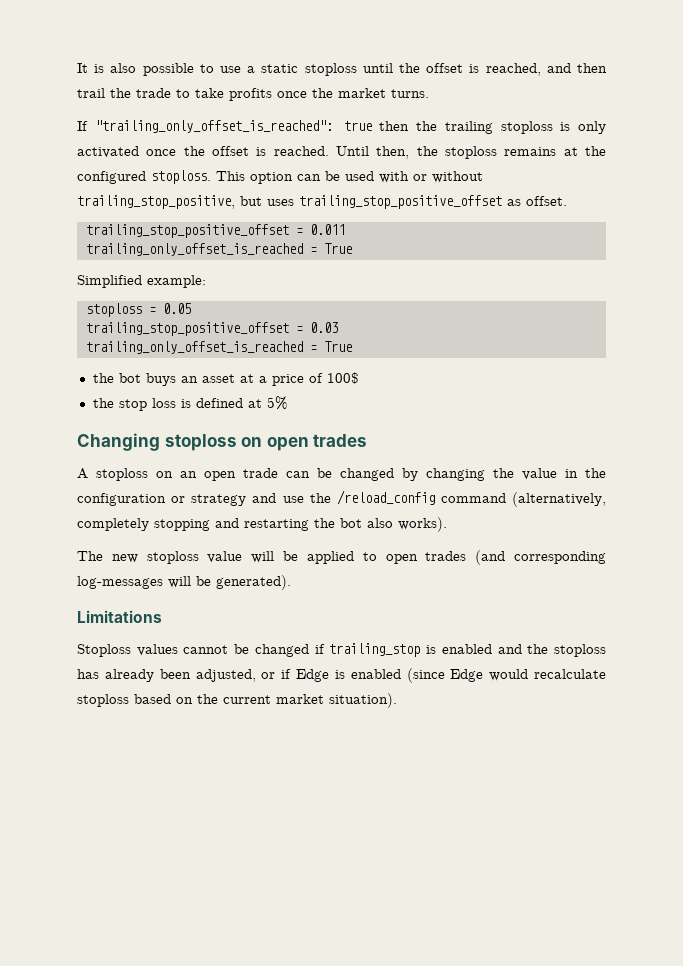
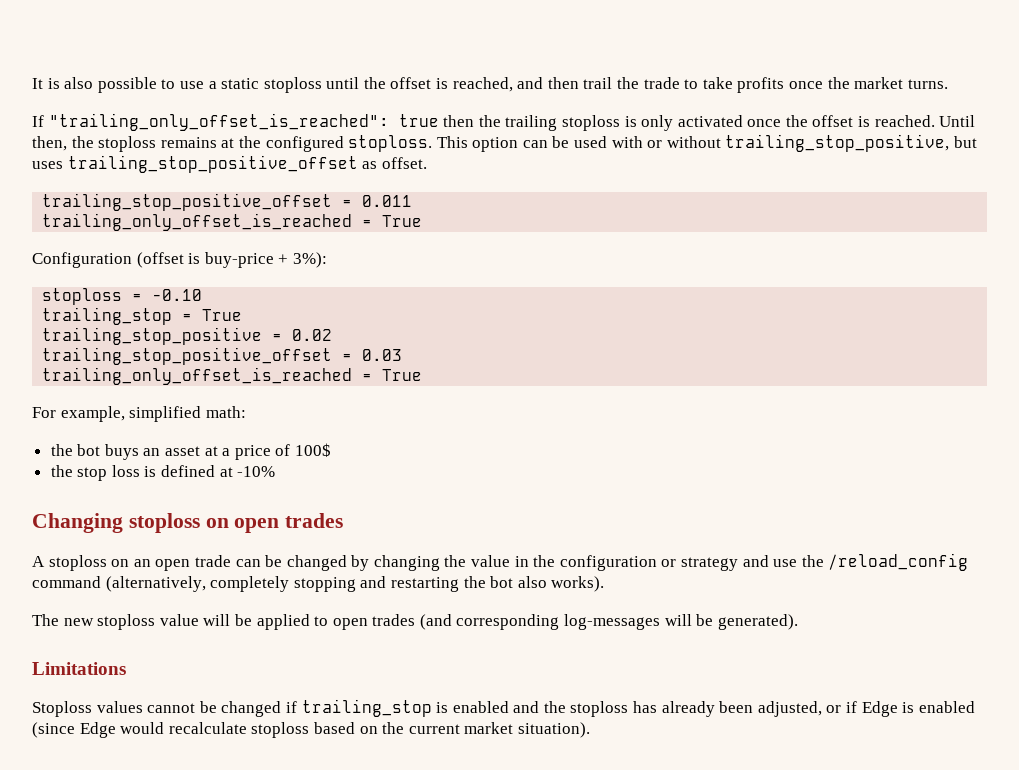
- Simplified example:
- stoploss = 0.05
+ Configuration (offset is buy-price + 3%):
+ stoploss = -0.10
+ trailing_stop = True
+ trailing_stop_positive = 0.02
+ For example, simplified math:
- the stop loss is defined at 5%
+ the stop loss is defined at -10%

